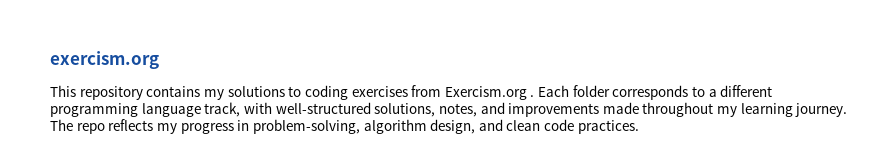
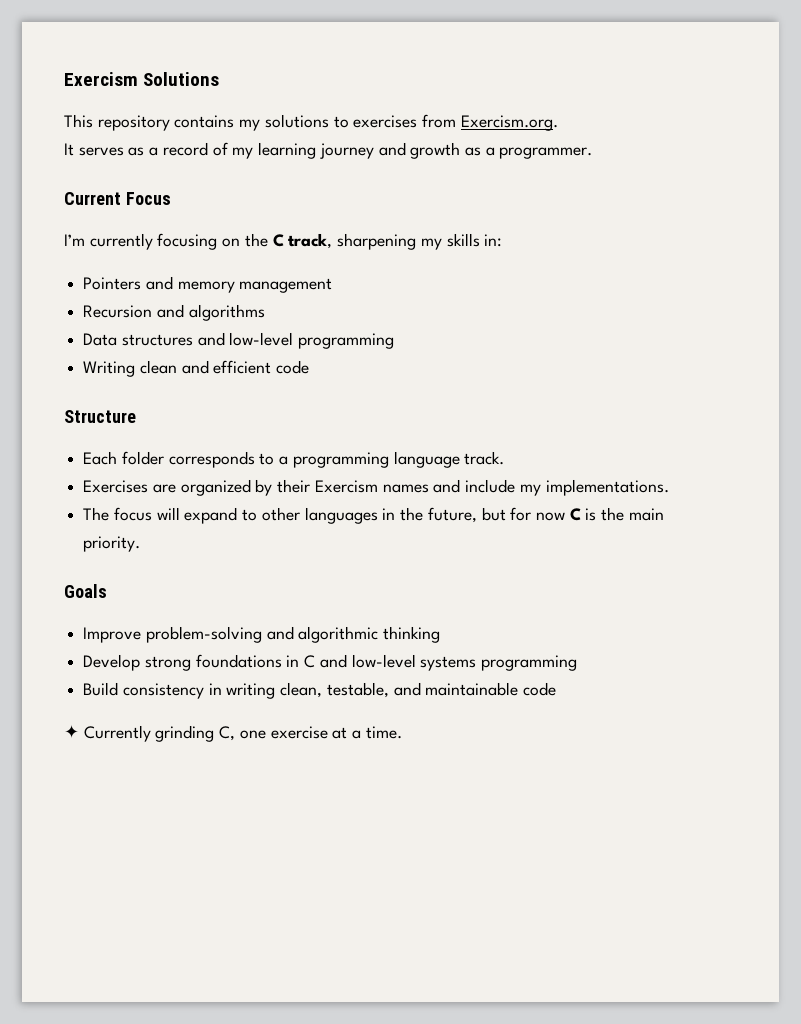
- exercism.org
+ Exercism Solutions
- This repository contains my solutions to coding exercises from Exercism.org . Each folder corresponds to a different programming language track, with well-structured solutions, notes, and improvements made throughout my learning journey. The repo reflects my progress in problem-solving, algorithm design, and clean code practices.
+ This repository contains my solutions to exercises from Exercism.org.
+ It serves as a record of my learning journey and growth as a programmer.
+ Current Focus
+ I’m currently focusing on the C track, sharpening my skills in:
+ Pointers and memory management
+ Recursion and algorithms
+ Data structures and low-level programming
+ Writing clean and efficient code
+ Structure
+ Each folder corresponds to a programming language track.
+ Exercises are organized by their Exercism names and include my implementations.
+ The focus will expand to other languages in the future, but for now C is the main priority.
+ Goals
+ Improve problem-solving and algorithmic thinking
+ Develop strong foundations in C and low-level systems programming
+ Build consistency in writing clean, testable, and maintainable code
+ ✦ Currently grinding C, one exercise at a time.

